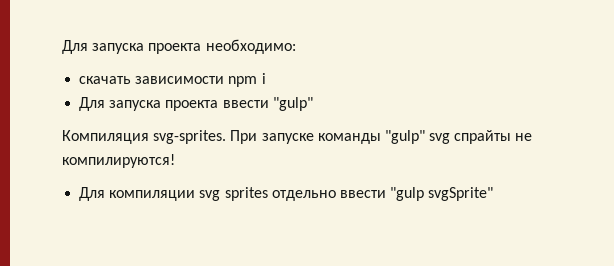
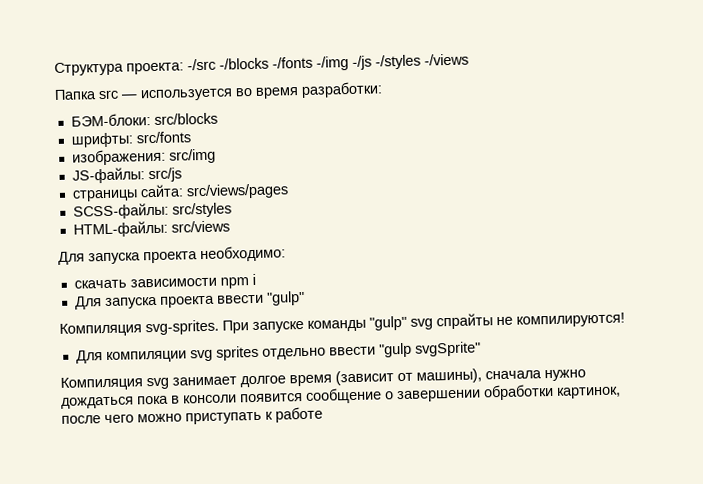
+ Структура проекта: -/src -/blocks -/fonts -/img -/js -/styles -/views
+ Папка src — используется во время разработки:
+ БЭМ-блоки: src/blocks
+ шрифты: src/fonts
+ изображения: src/img
+ JS-файлы: src/js
+ страницы сайта: src/views/pages
+ SCSS-файлы: src/styles
+ HTML-файлы: src/views
+ Компиляция svg занимает долгое время (зависит от машины), сначала нужно дождаться пока в консоли появится сообщение о завершении обработки картинок, после чего можно приступать к работе

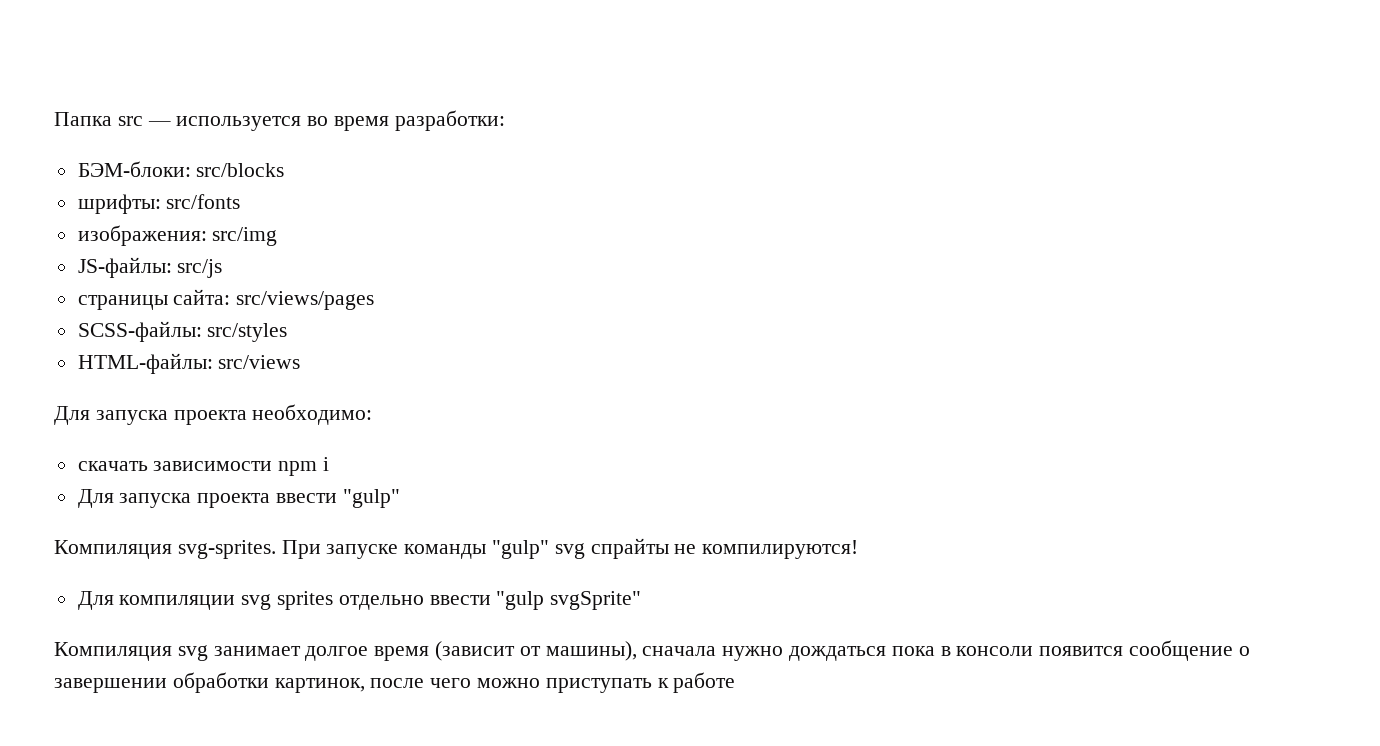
- Структура проекта: -/src -/blocks -/fonts -/img -/js -/styles -/views

